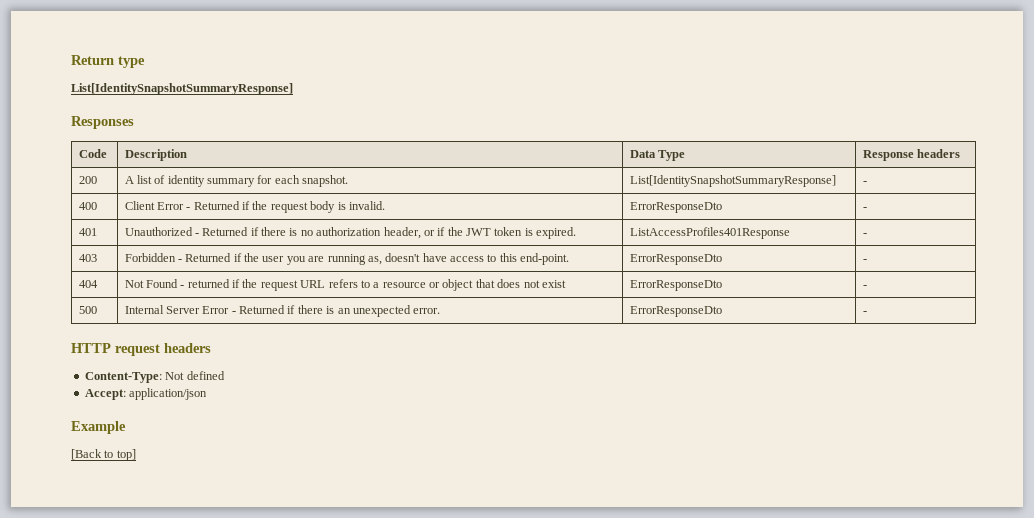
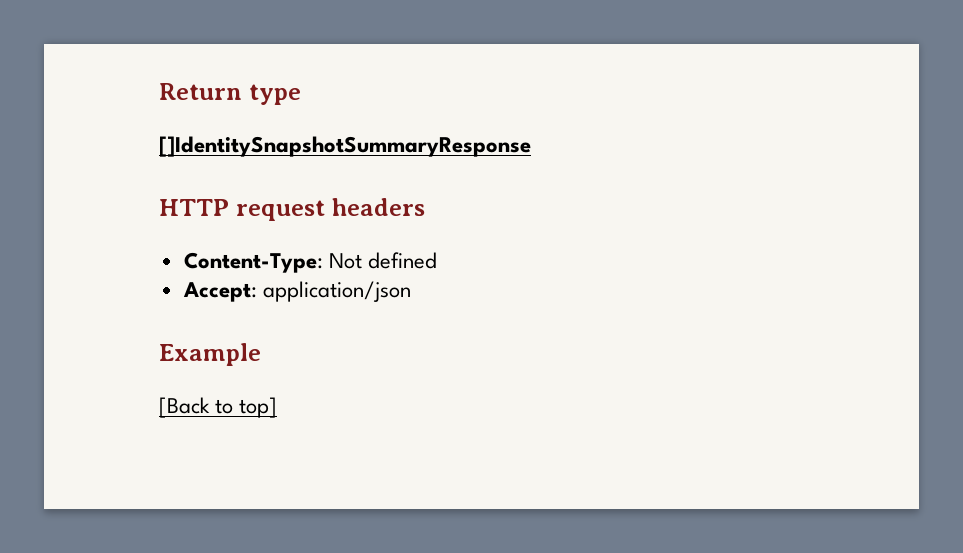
  Return type
- List[IdentitySnapshotSummaryResponse]
- Responses
- Code | Description | Data Type | Response headers
- 200 | A list of identity summary for each snapshot. | List[IdentitySnapshotSummaryResponse] | -
- 400 | Client Error - Returned if the request body is invalid. | ErrorResponseDto | -
- 401 | Unauthorized - Returned if there is no authorization header, or if the JWT token is expired. | ListAccessProfiles401Response | -
- 403 | Forbidden - Returned if the user you are running as, doesn't have access to this end-point. | ErrorResponseDto | -
- 404 | Not Found - returned if the request URL refers to a resource or object that does not exist | ErrorResponseDto | -
- 500 | Internal Server Error - Returned if there is an unexpected error. | ErrorResponseDto | -
+ []IdentitySnapshotSummaryResponse

